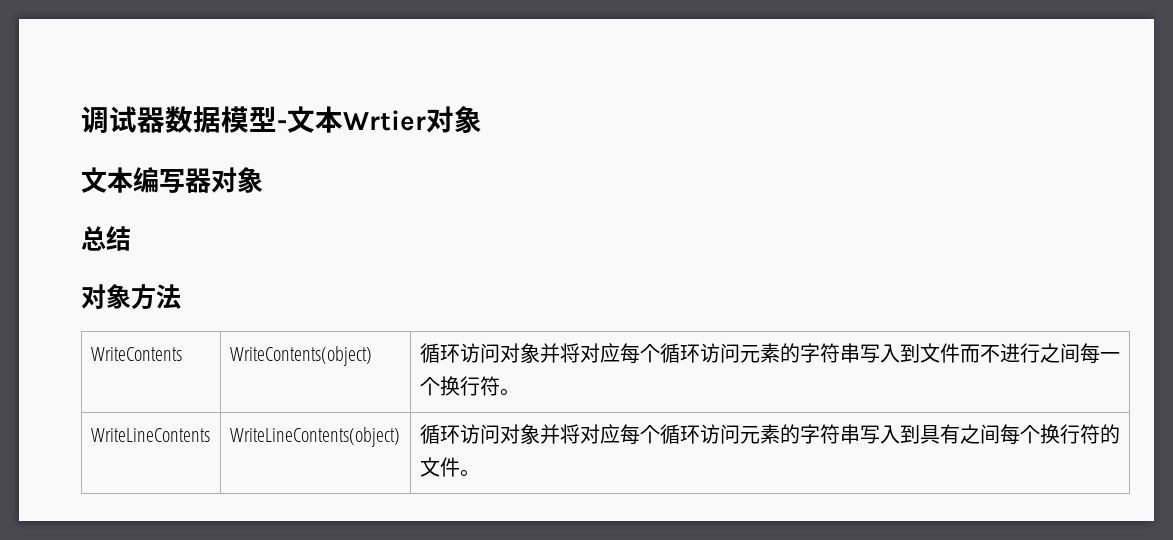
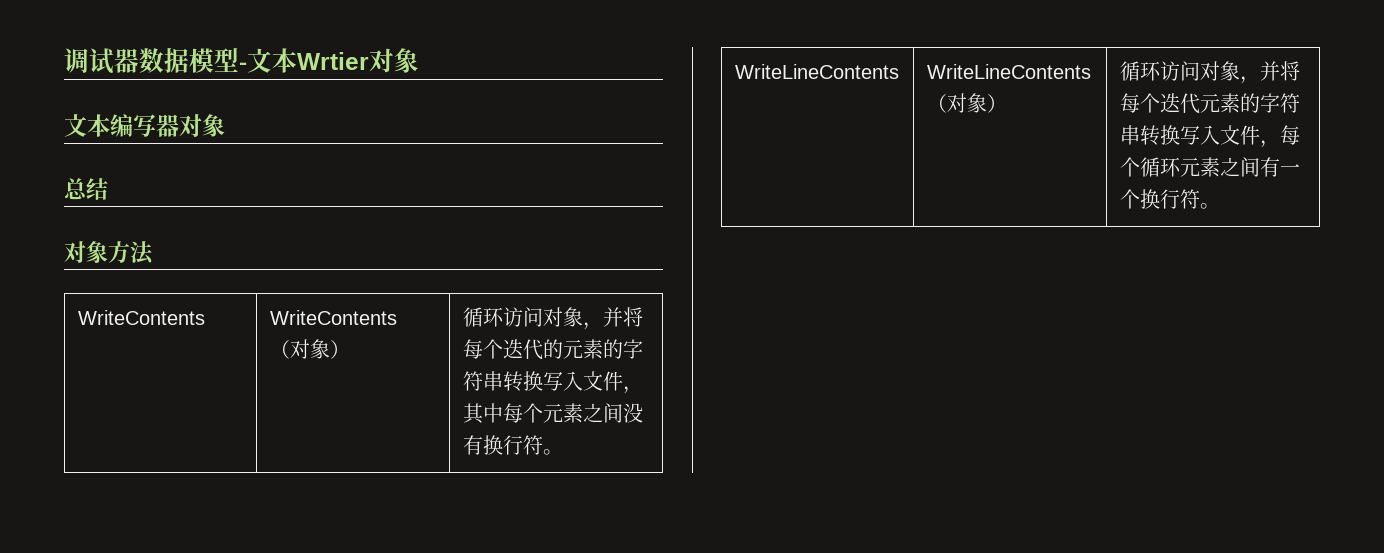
- WriteContents | WriteContents(object) | 循环访问对象并将对应每个循环访问元素的字符串写入到文件而不进行之间每一个换行符。
+ WriteContents | WriteContents（对象） | 循环访问对象，并将每个迭代的元素的字符串转换写入文件，其中每个元素之间没有换行符。
- WriteLineContents | WriteLineContents(object) | 循环访问对象并将对应每个循环访问元素的字符串写入到具有之间每个换行符的文件。
+ WriteLineContents | WriteLineContents（对象） | 循环访问对象，并将每个迭代元素的字符串转换写入文件，每个循环元素之间有一个换行符。

